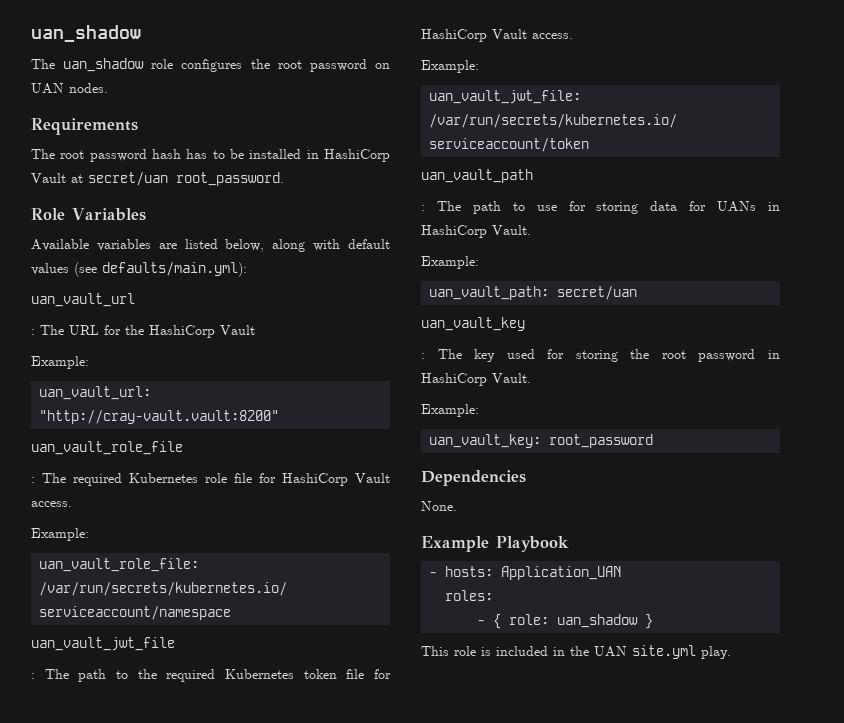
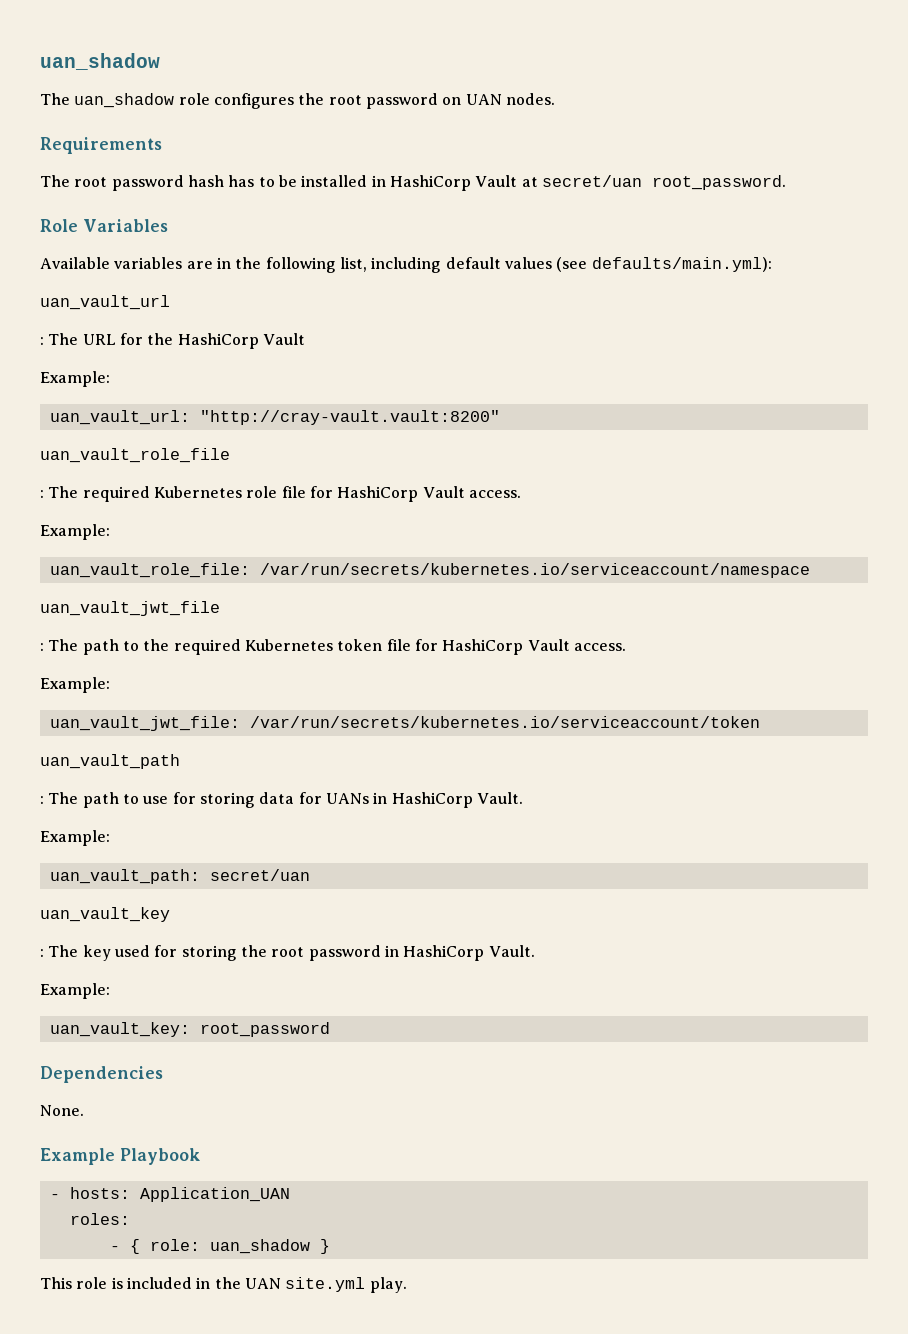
- Available variables are listed below, along with default values (see defaults/main.yml):
+ Available variables are in the following list, including default values (see defaults/main.yml):

